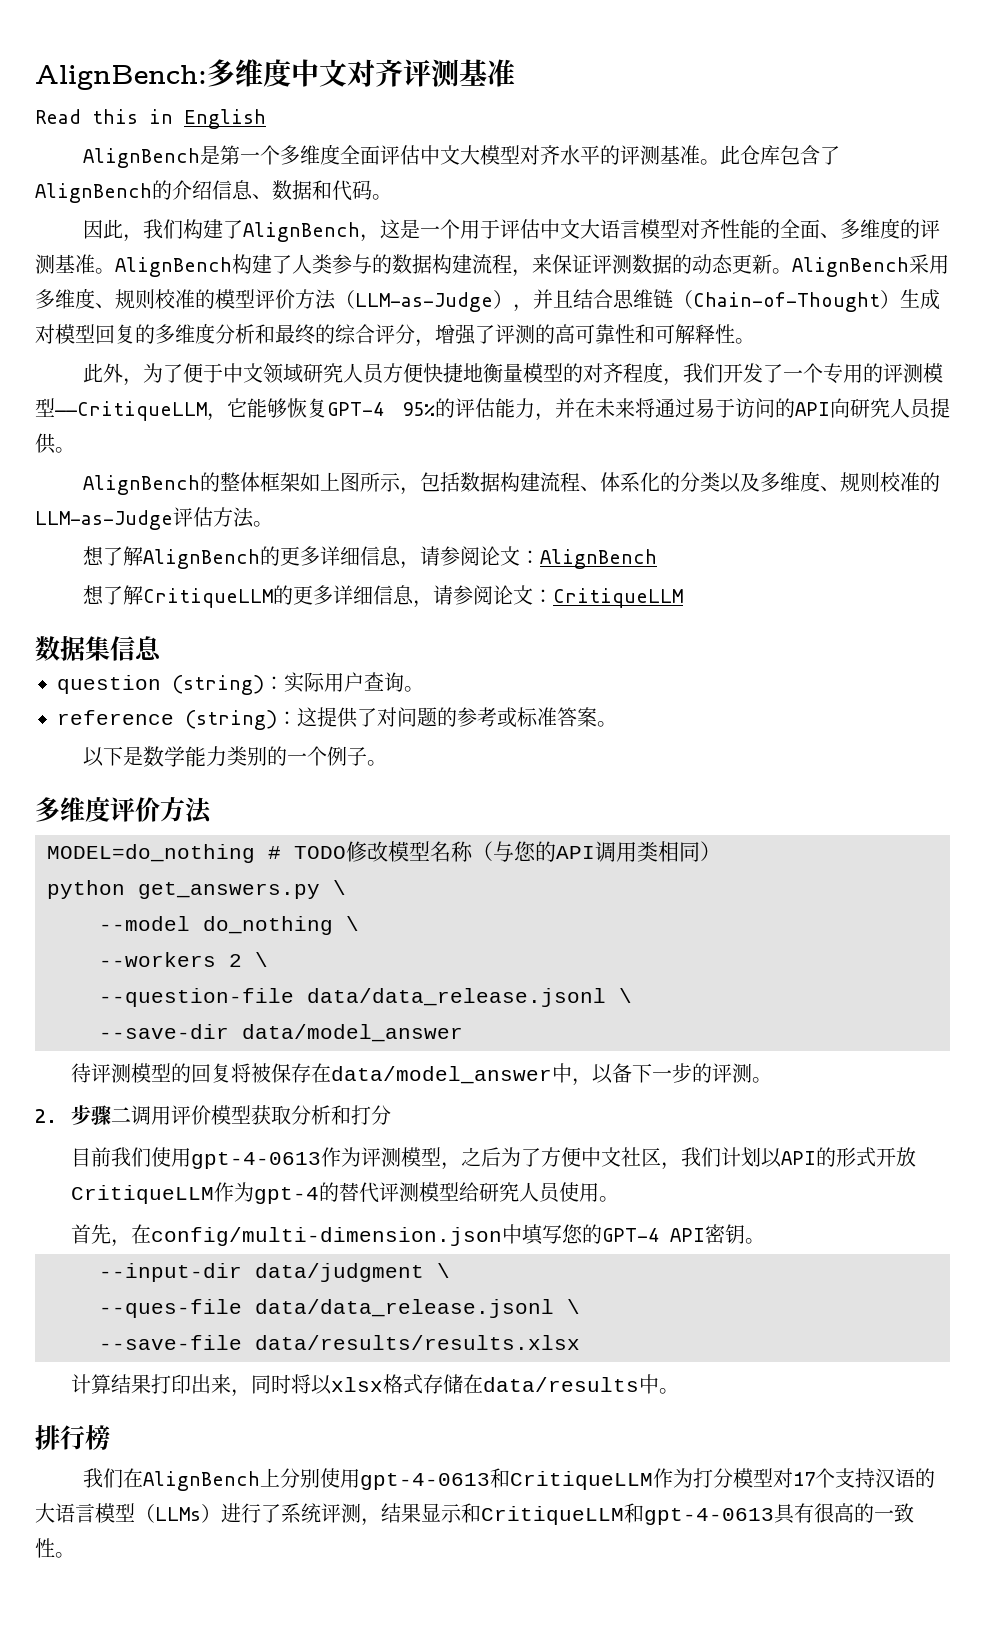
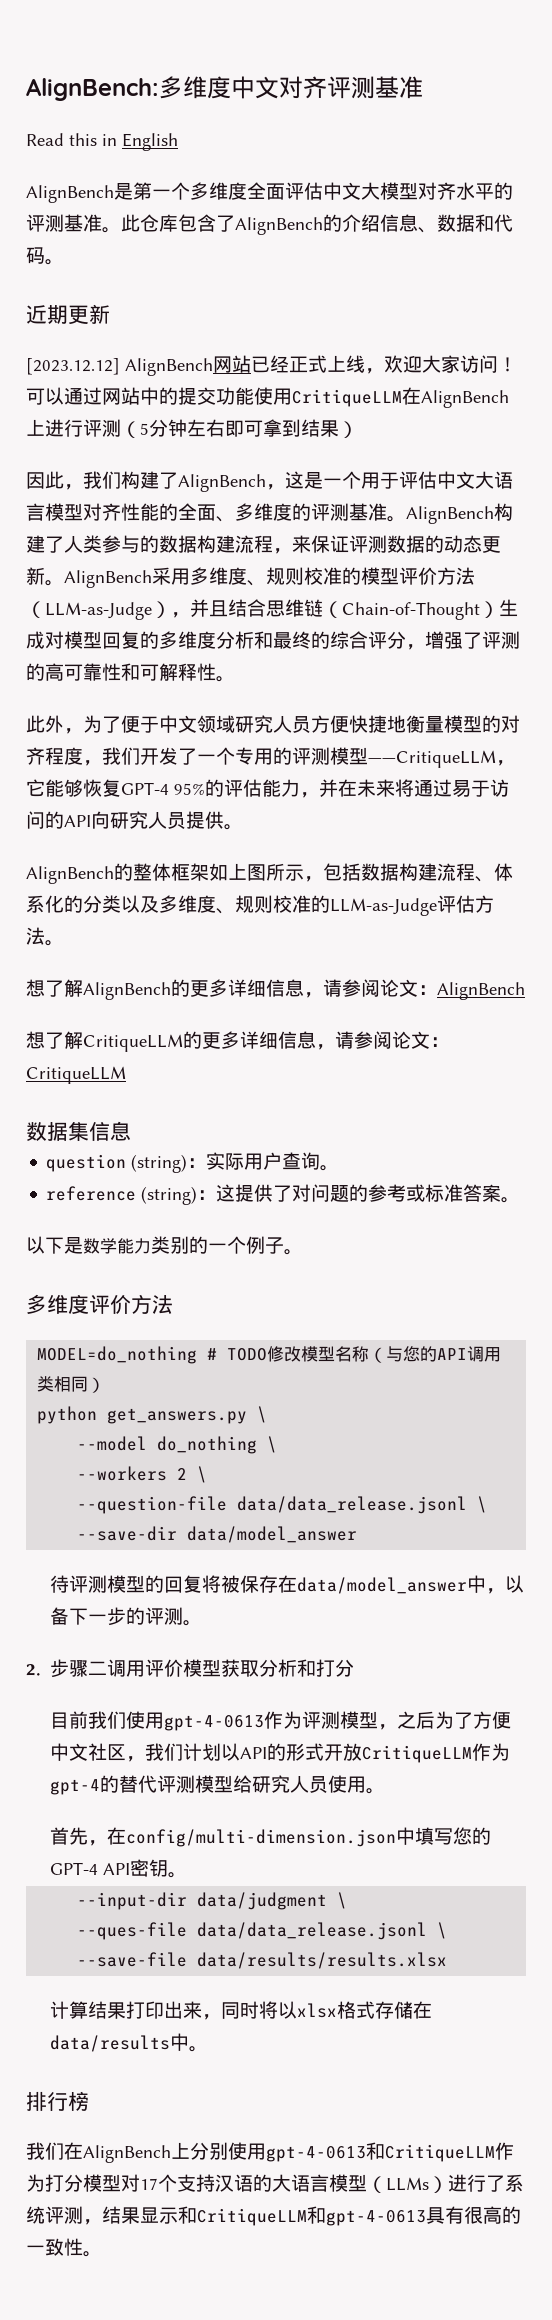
+ 近期更新
+ [2023.12.12] AlignBench网站已经正式上线，欢迎大家访问！可以通过网站中的提交功能使用CritiqueLLM在AlignBench上进行评测（5分钟左右即可拿到结果）

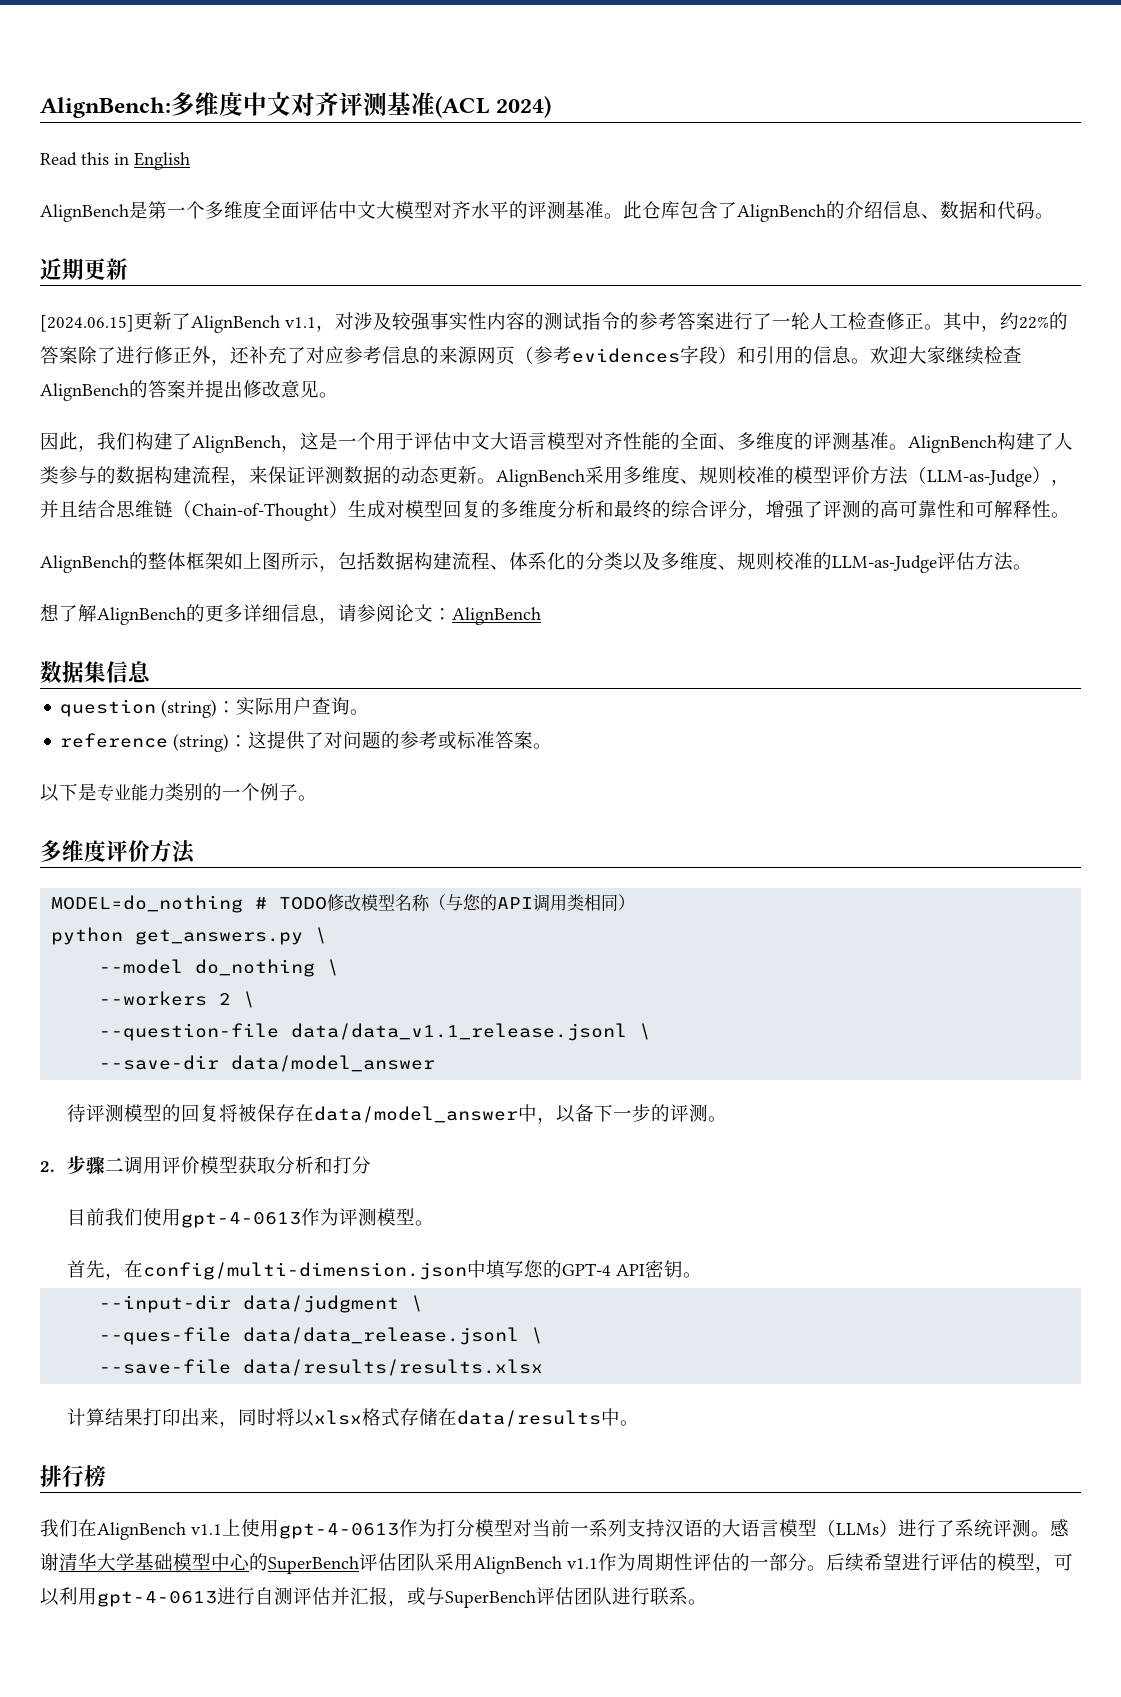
- AlignBench:多维度中文对齐评测基准
+ AlignBench:多维度中文对齐评测基准(ACL 2024)
- [2023.12.12] AlignBench网站已经正式上线，欢迎大家访问！可以通过网站中的提交功能使用CritiqueLLM在AlignBench上进行评测（5分钟左右即可拿到结果）
+ [2024.06.15]更新了AlignBench v1.1，对涉及较强事实性内容的测试指令的参考答案进行了一轮人工检查修正。其中，约22%的答案除了进行修正外，还补充了对应参考信息的来源网页（参考evidences字段）和引用的信息。欢迎大家继续检查AlignBench的答案并提出修改意见。
- 此外，为了便于中文领域研究人员方便快捷地衡量模型的对齐程度，我们开发了一个专用的评测模型——CritiqueLLM，它能够恢复GPT-4 95%的评估能力，并在未来将通过易于访问的API向研究人员提供。
- 想了解CritiqueLLM的更多详细信息，请参阅论文：CritiqueLLM
- 以下是数学能力类别的一个例子。
+ 以下是专业能力类别的一个例子。
- --question-file data/data_release.jsonl \
+ --question-file data/data_v1.1_release.jsonl \
- 目前我们使用gpt-4-0613作为评测模型，之后为了方便中文社区，我们计划以API的形式开放CritiqueLLM作为gpt-4的替代评测模型给研究人员使用。
+ 目前我们使用gpt-4-0613作为评测模型。
- 我们在AlignBench上分别使用gpt-4-0613和CritiqueLLM作为打分模型对17个支持汉语的大语言模型（LLMs）进行了系统评测，结果显示和CritiqueLLM和gpt-4-0613具有很高的一致性。
+ 我们在AlignBench v1.1上使用gpt-4-0613作为打分模型对当前一系列支持汉语的大语言模型（LLMs）进行了系统评测。感谢清华大学基础模型中心的SuperBench评估团队采用AlignBench v1.1作为周期性评估的一部分。后续希望进行评估的模型，可以利用gpt-4-0613进行自测评估并汇报，或与SuperBench评估团队进行联系。

